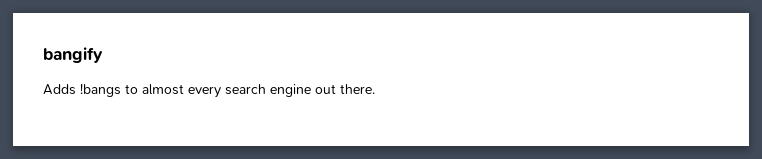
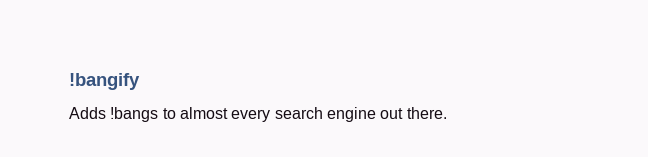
- bangify
+ !bangify

